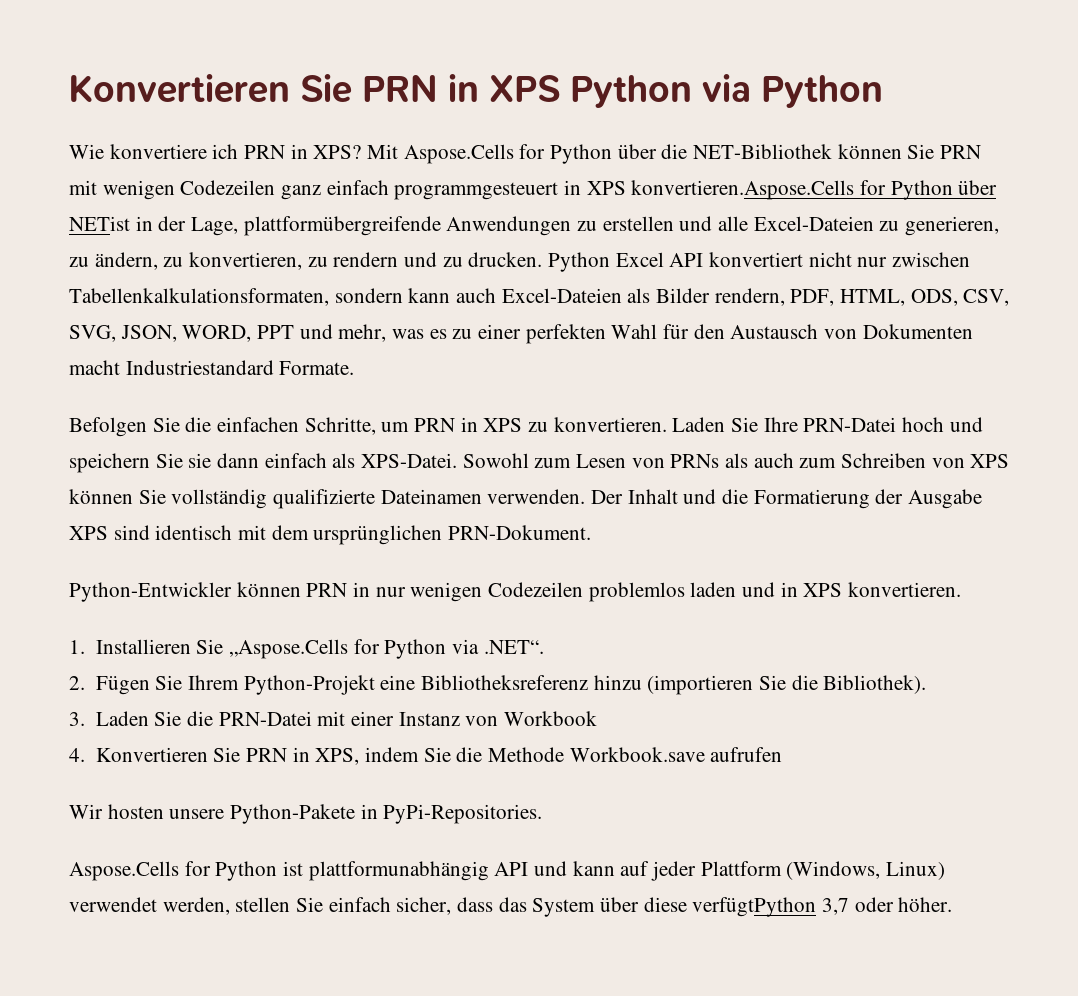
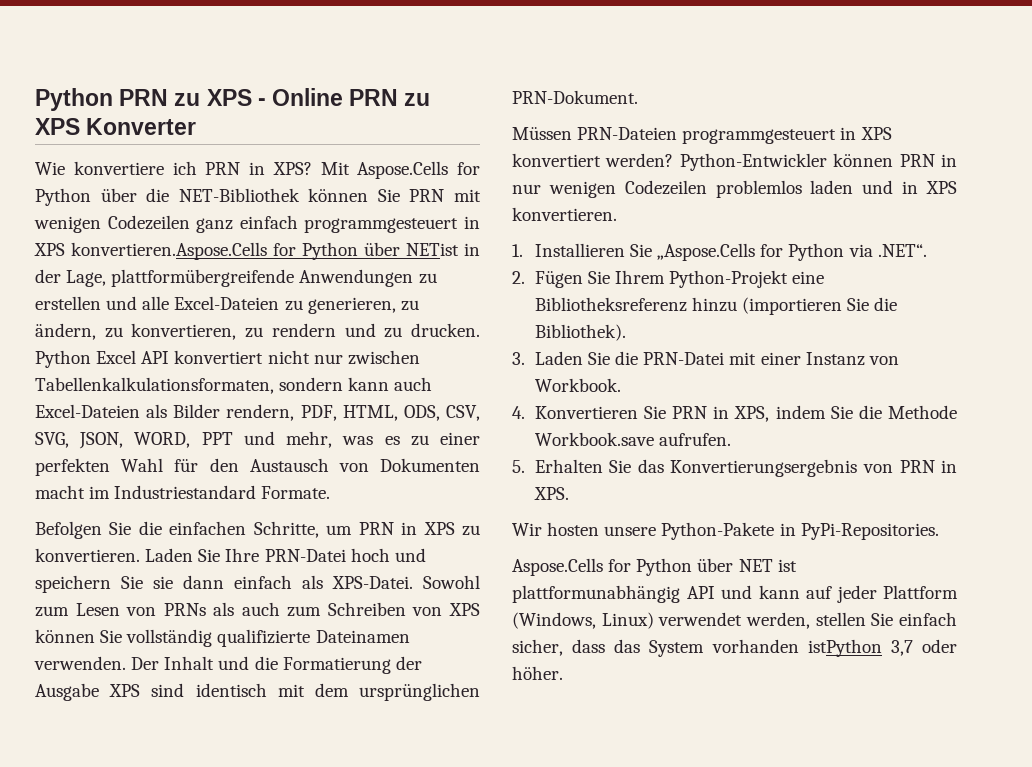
- Konvertieren Sie PRN in XPS Python via Python
+ Python PRN zu XPS - Online PRN zu XPS Konverter
- Python Excel API konvertiert nicht nur zwischen Tabellenkalkulationsformaten, sondern kann auch Excel-Dateien als Bilder rendern, PDF, HTML, ODS, CSV, SVG, JSON, WORD, PPT und mehr, was es zu einer perfekten Wahl für den Austausch von Dokumenten macht Industriestandard Formate.
+ Python Excel API konvertiert nicht nur zwischen Tabellenkalkulationsformaten, sondern kann auch Excel-Dateien als Bilder rendern, PDF, HTML, ODS, CSV, SVG, JSON, WORD, PPT und mehr, was es zu einer perfekten Wahl für den Austausch von Dokumenten macht im Industriestandard Formate.
+ Müssen PRN-Dateien programmgesteuert in XPS konvertiert werden?
- 3. Laden Sie die PRN-Datei mit einer Instanz von Workbook
+ 3. Laden Sie die PRN-Datei mit einer Instanz von Workbook.
- 4. Konvertieren Sie PRN in XPS, indem Sie die Methode Workbook.save aufrufen
+ 4. Konvertieren Sie PRN in XPS, indem Sie die Methode Workbook.save aufrufen.
+ 5. Erhalten Sie das Konvertierungsergebnis von PRN in XPS.
- Aspose.Cells for Python ist plattformunabhängig API und kann auf jeder Plattform (Windows, Linux) verwendet werden, stellen Sie einfach sicher, dass das System über diese verfügtPython 3,7 oder höher.
+ Aspose.Cells for Python über NET ist plattformunabhängig API und kann auf jeder Plattform (Windows, Linux) verwendet werden, stellen Sie einfach sicher, dass das System vorhanden istPython 3,7 oder höher.

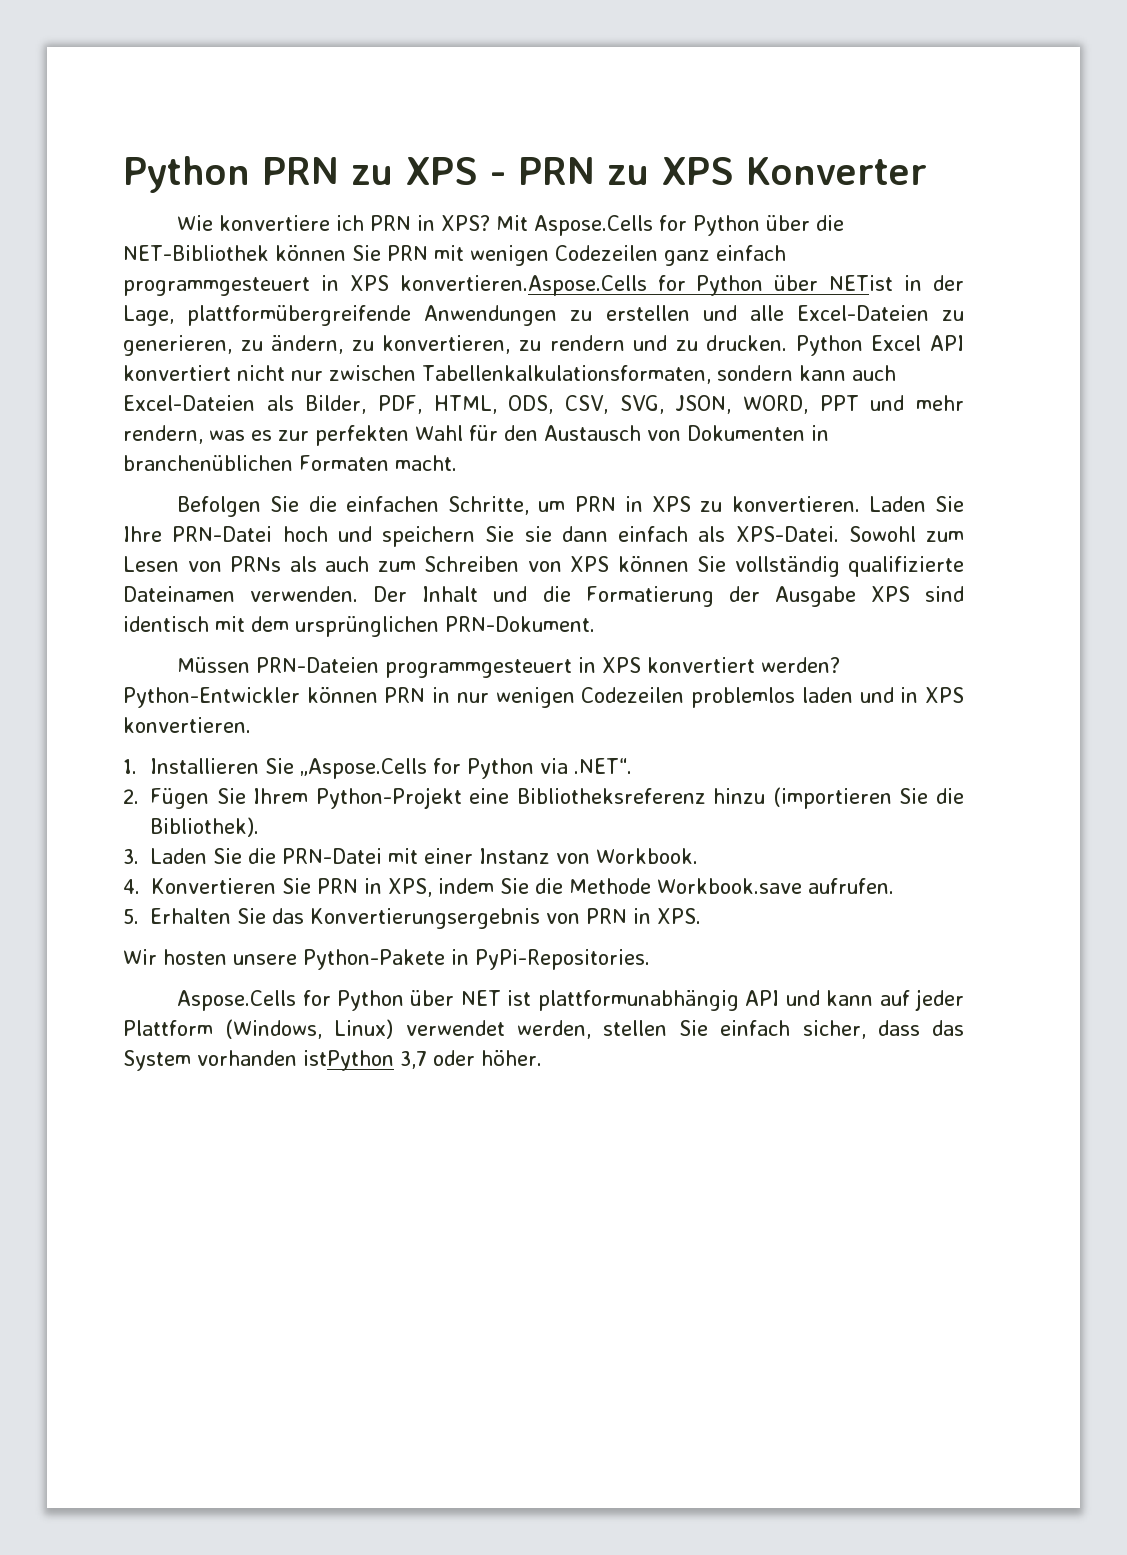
- Python PRN zu XPS - Online PRN zu XPS Konverter
+ Python PRN zu XPS - PRN zu XPS Konverter
- Python Excel API konvertiert nicht nur zwischen Tabellenkalkulationsformaten, sondern kann auch Excel-Dateien als Bilder rendern, PDF, HTML, ODS, CSV, SVG, JSON, WORD, PPT und mehr, was es zu einer perfekten Wahl für den Austausch von Dokumenten macht im Industriestandard Formate.
+ Python Excel API konvertiert nicht nur zwischen Tabellenkalkulationsformaten, sondern kann auch Excel-Dateien als Bilder, PDF, HTML, ODS, CSV, SVG, JSON, WORD, PPT und mehr rendern, was es zur perfekten Wahl für den Austausch von Dokumenten in branchenüblichen Formaten macht.

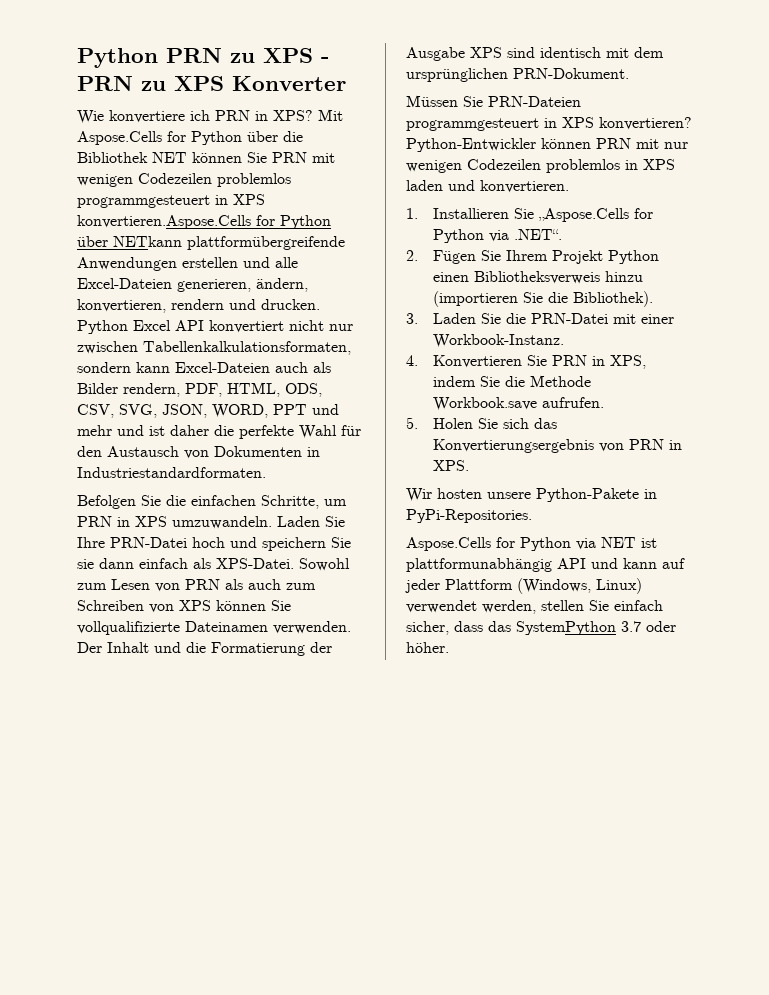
- Mit Aspose.Cells for Python über die NET-Bibliothek können Sie PRN mit wenigen Codezeilen ganz einfach programmgesteuert in XPS konvertieren.Aspose.Cells for Python über NETist in der Lage, plattformübergreifende Anwendungen zu erstellen und alle Excel-Dateien zu generieren, zu ändern, zu konvertieren, zu rendern und zu drucken.
+ Mit Aspose.Cells for Python über die Bibliothek NET können Sie PRN mit wenigen Codezeilen problemlos programmgesteuert in XPS konvertieren.Aspose.Cells for Python über NETkann plattformübergreifende Anwendungen erstellen und alle Excel-Dateien generieren, ändern, konvertieren, rendern und drucken.
- Python Excel API konvertiert nicht nur zwischen Tabellenkalkulationsformaten, sondern kann auch Excel-Dateien als Bilder, PDF, HTML, ODS, CSV, SVG, JSON, WORD, PPT und mehr rendern, was es zur perfekten Wahl für den Austausch von Dokumenten in branchenüblichen Formaten macht.
+ Python Excel API konvertiert nicht nur zwischen Tabellenkalkulationsformaten, sondern kann Excel-Dateien auch als Bilder rendern, PDF, HTML, ODS, CSV, SVG, JSON, WORD, PPT und mehr und ist daher die perfekte Wahl für den Austausch von Dokumenten in Industriestandardformaten.
- Befolgen Sie die einfachen Schritte, um PRN in XPS zu konvertieren.
+ Befolgen Sie die einfachen Schritte, um PRN in XPS umzuwandeln.
- Sowohl zum Lesen von PRNs als auch zum Schreiben von XPS können Sie vollständig qualifizierte Dateinamen verwenden.
+ Sowohl zum Lesen von PRN als auch zum Schreiben von XPS können Sie vollqualifizierte Dateinamen verwenden.
- Müssen PRN-Dateien programmgesteuert in XPS konvertiert werden?
+ Müssen Sie PRN-Dateien programmgesteuert in XPS konvertieren?
- Python-Entwickler können PRN in nur wenigen Codezeilen problemlos laden und in XPS konvertieren.
+ Python-Entwickler können PRN mit nur wenigen Codezeilen problemlos in XPS laden und konvertieren.
- 2. Fügen Sie Ihrem Python-Projekt eine Bibliotheksreferenz hinzu (importieren Sie die Bibliothek).
+ 2. Fügen Sie Ihrem Projekt Python einen Bibliotheksverweis hinzu (importieren Sie die Bibliothek).
- 3. Laden Sie die PRN-Datei mit einer Instanz von Workbook.
+ 3. Laden Sie die PRN-Datei mit einer Workbook-Instanz.
- 5. Erhalten Sie das Konvertierungsergebnis von PRN in XPS.
+ 5. Holen Sie sich das Konvertierungsergebnis von PRN in XPS.
- Aspose.Cells for Python über NET ist plattformunabhängig API und kann auf jeder Plattform (Windows, Linux) verwendet werden, stellen Sie einfach sicher, dass das System vorhanden istPython 3,7 oder höher.
+ Aspose.Cells for Python via NET ist plattformunabhängig API und kann auf jeder Plattform (Windows, Linux) verwendet werden, stellen Sie einfach sicher, dass das SystemPython 3.7 oder höher.

